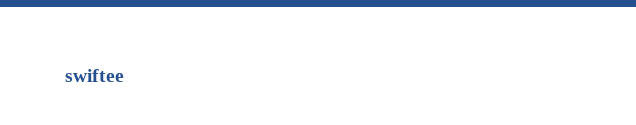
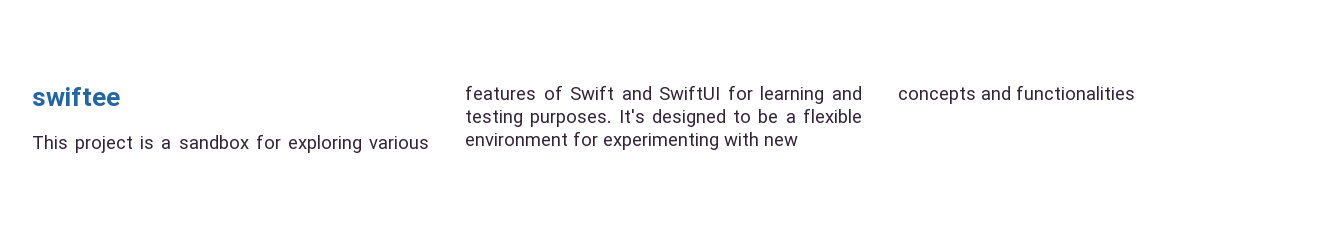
+ This project is a sandbox for exploring various features of Swift and SwiftUI for learning and testing purposes. It's designed to be a flexible environment for experimenting with new concepts and functionalities

